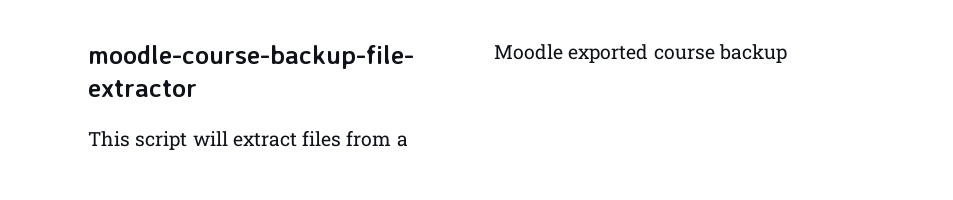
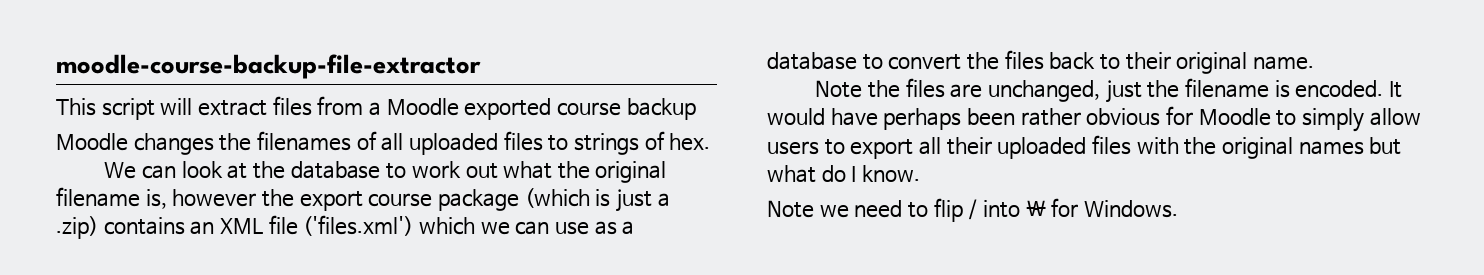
+ Moodle changes the filenames of all uploaded files to strings of hex.
+ We can look at the database to work out what the original filename is, however the export course package (which is just a .zip) contains an XML file ('files.xml') which we can use as a database to convert the files back to their original name.
+ Note the files are unchanged, just the filename is encoded. It would have perhaps been rather obvious for Moodle to simply allow users to export all their uploaded files with the original names but what do I know.
+ Note we need to flip / into \ for Windows.

